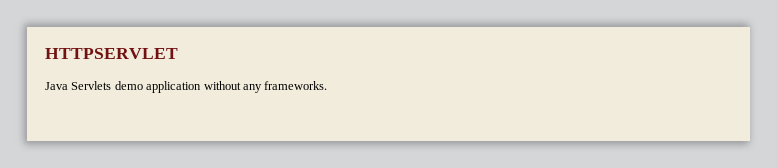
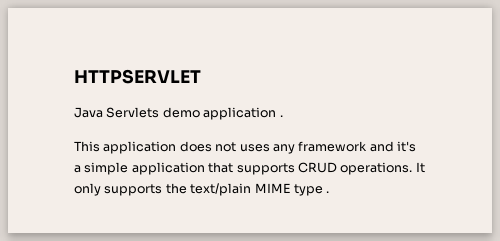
- Java Servlets demo application without any frameworks.
+ Java Servlets demo application .
+ This application does not uses any framework and it's a simple application that supports CRUD operations. It only supports the text/plain MIME type .

